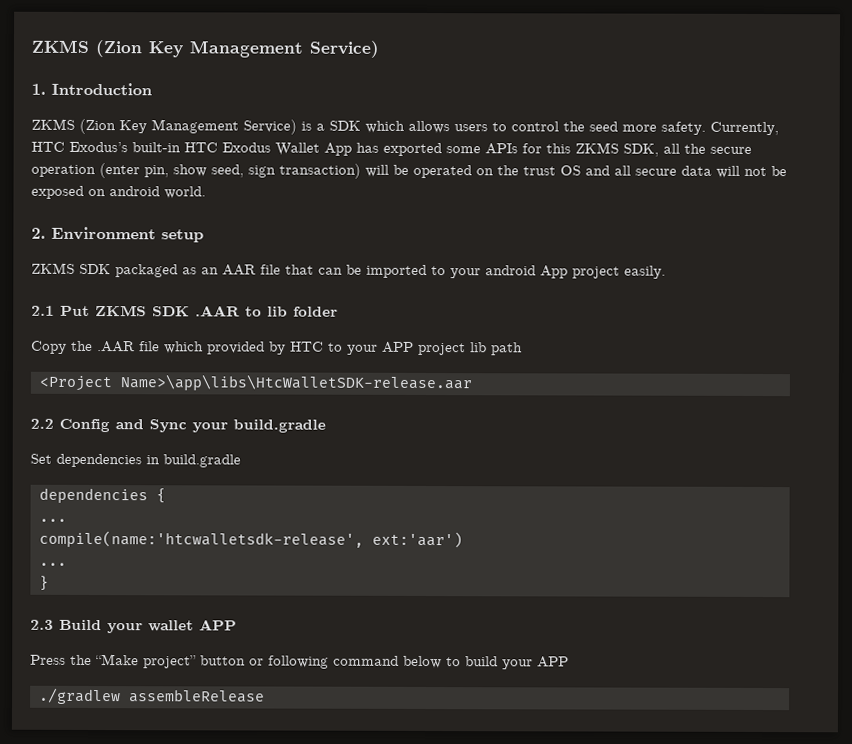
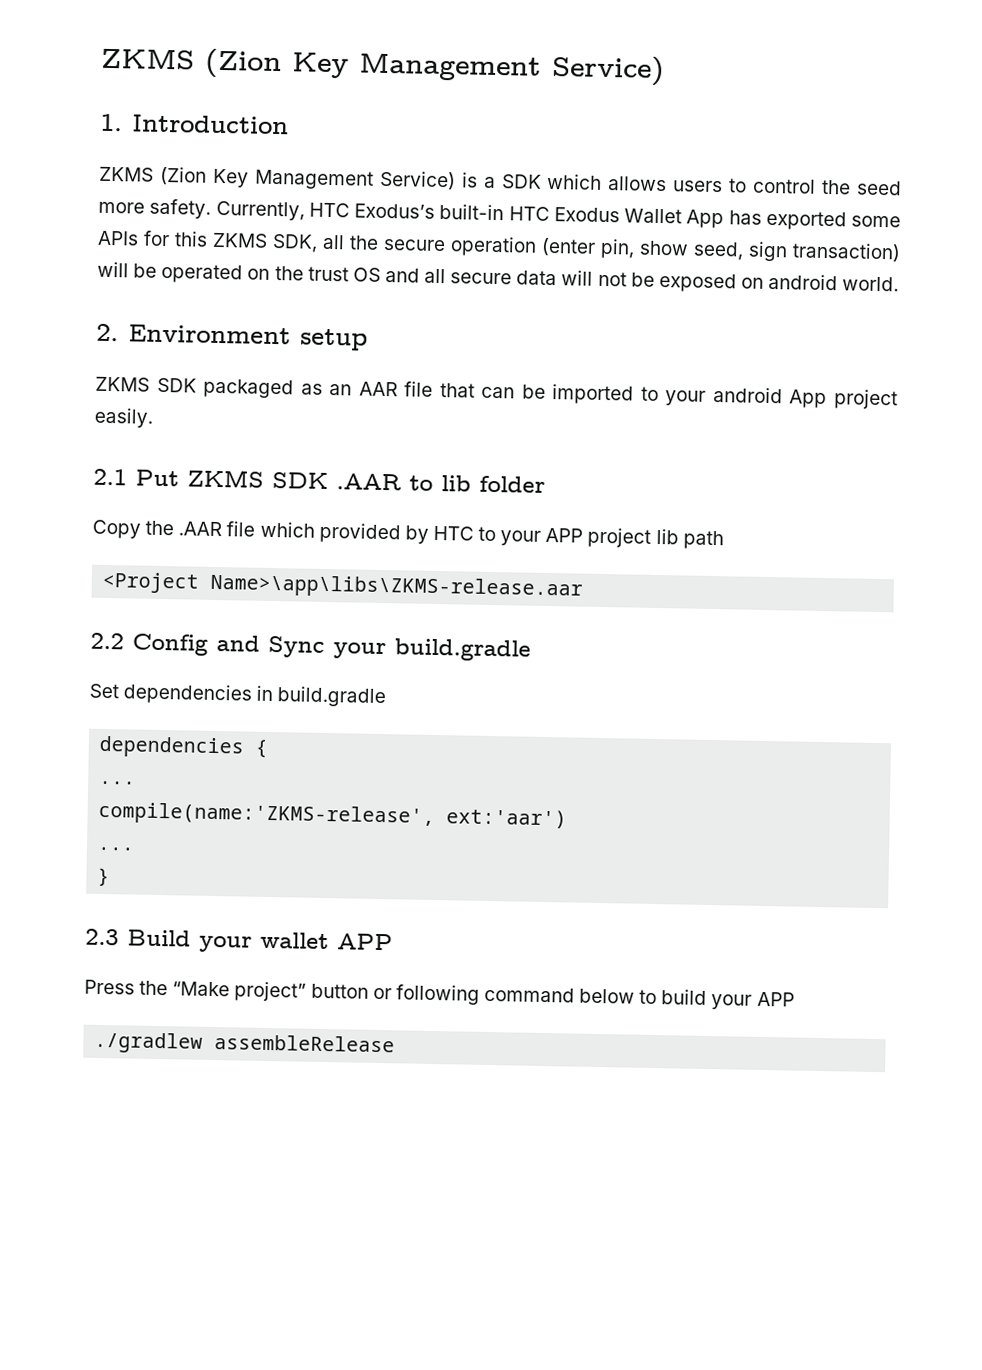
- <Project Name>\app\libs\HtcWalletSDK-release.aar
+ <Project Name>\app\libs\ZKMS-release.aar
- compile(name:'htcwalletsdk-release', ext:'aar')
+ compile(name:'ZKMS-release', ext:'aar')

